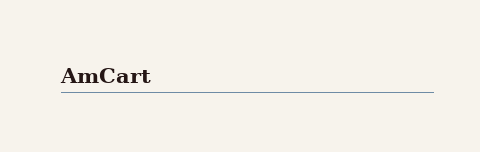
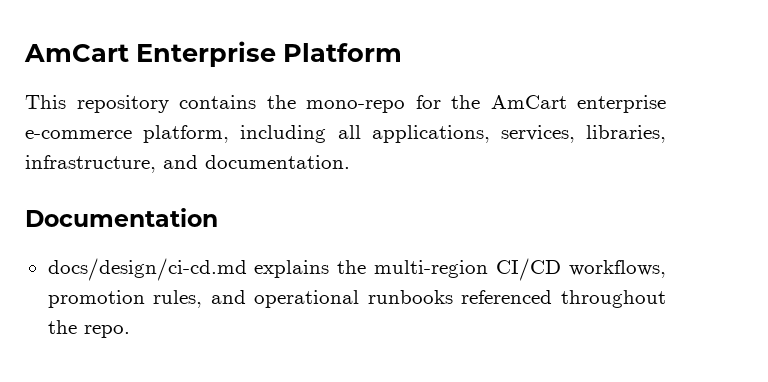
- AmCart
+ AmCart Enterprise Platform
+ This repository contains the mono-repo for the AmCart enterprise e-commerce platform, including all applications, services, libraries, infrastructure, and documentation.
+ Documentation
+ docs/design/ci-cd.md explains the multi-region CI/CD workflows, promotion rules, and operational runbooks referenced throughout the repo.

